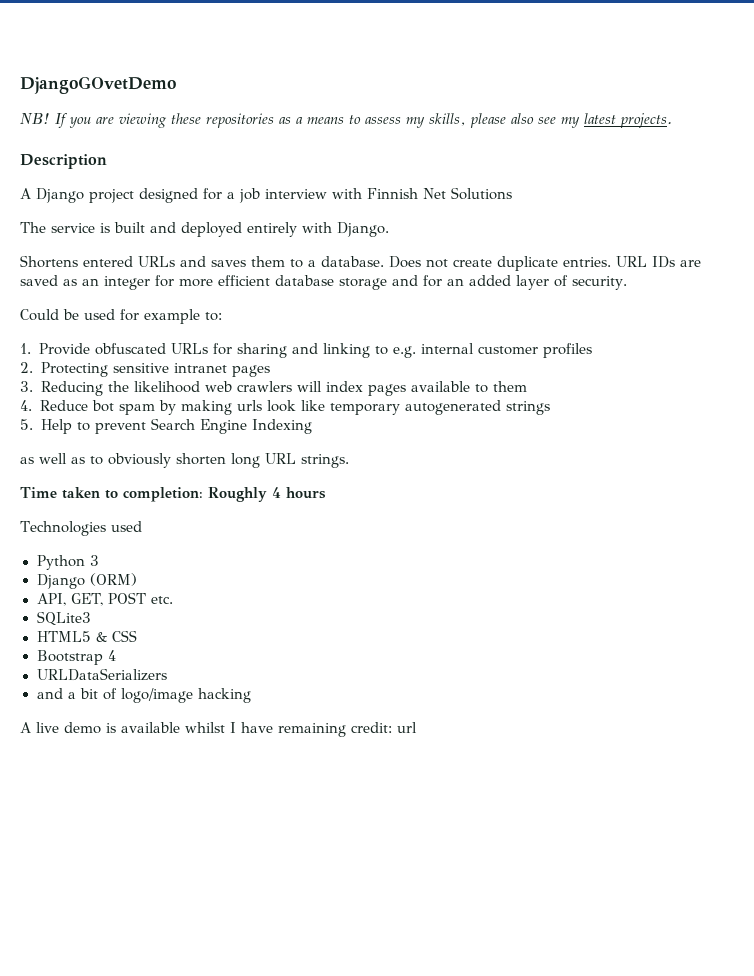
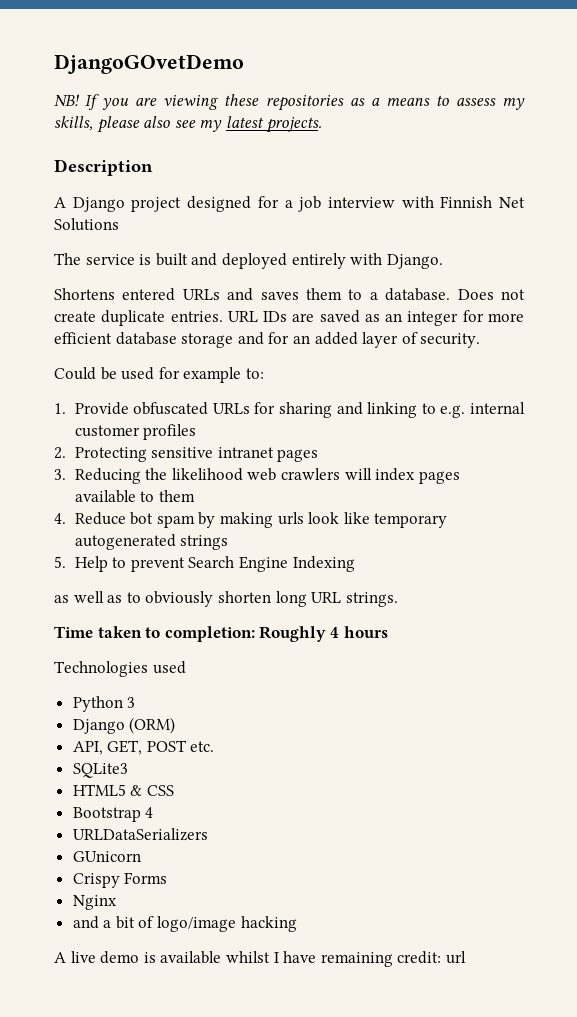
+ GUnicorn
+ Crispy Forms
+ Nginx

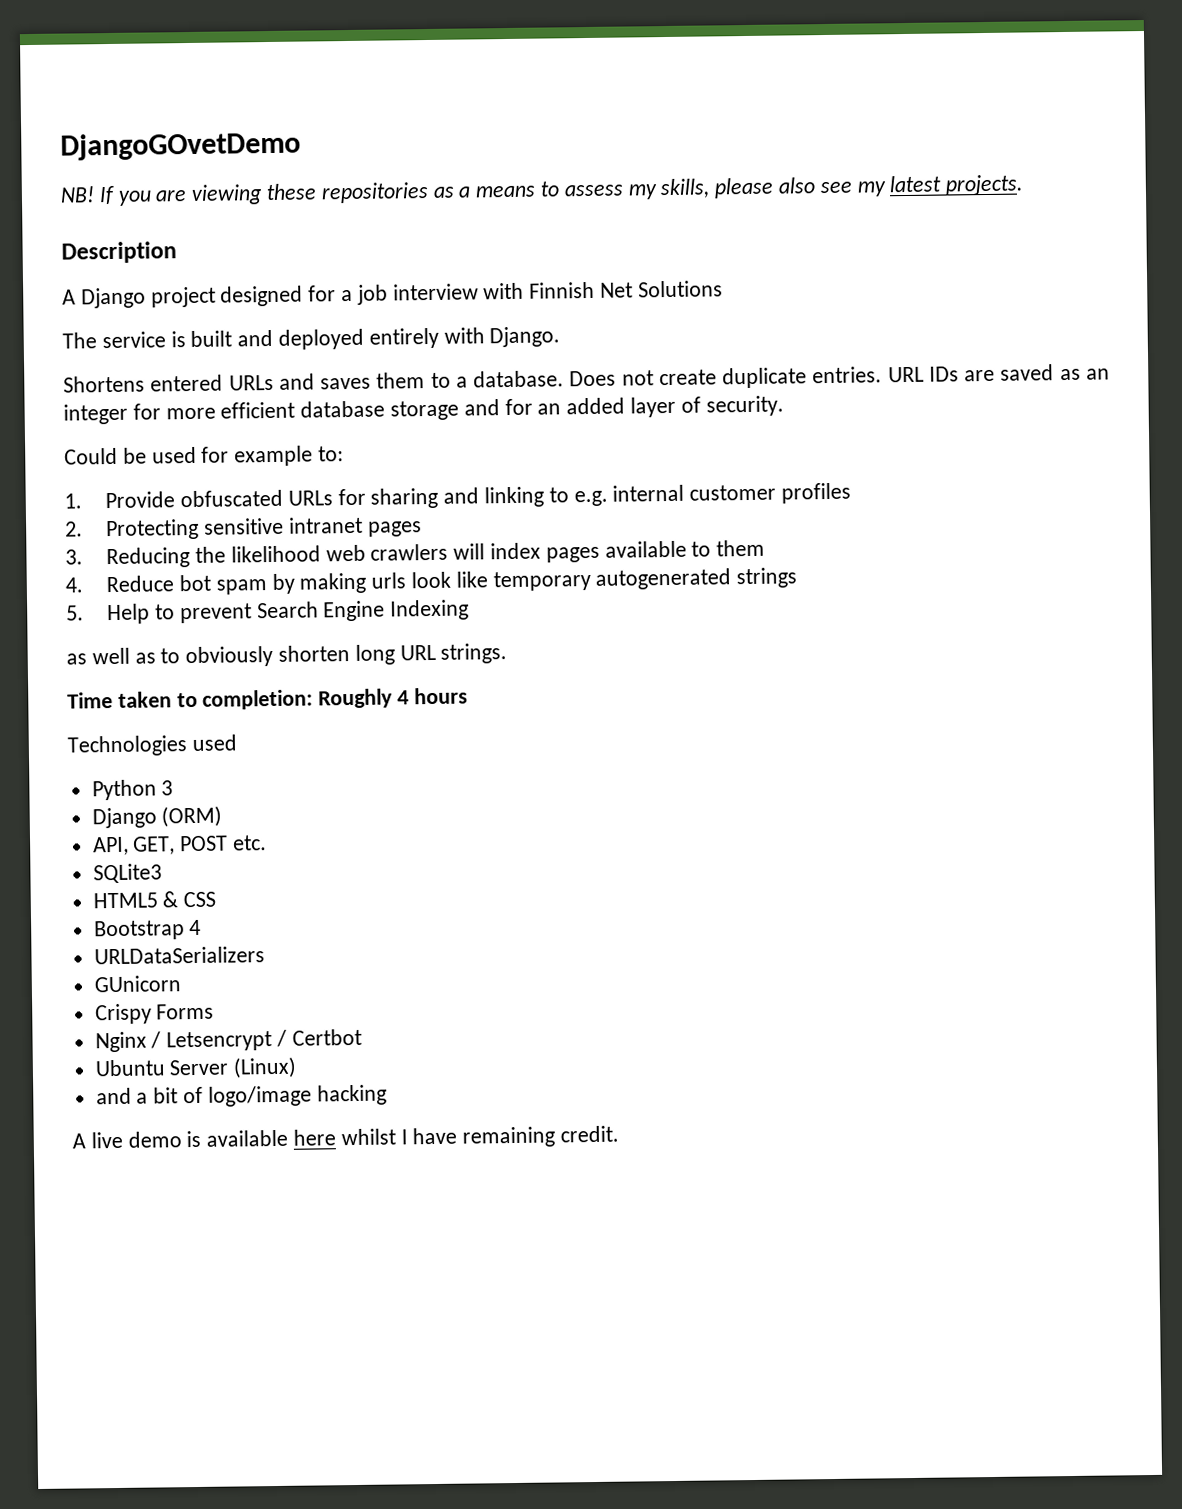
- Nginx
+ Nginx / Letsencrypt / Certbot
+ Ubuntu Server (Linux)
- A live demo is available whilst I have remaining credit: url
+ A live demo is available here whilst I have remaining credit.

